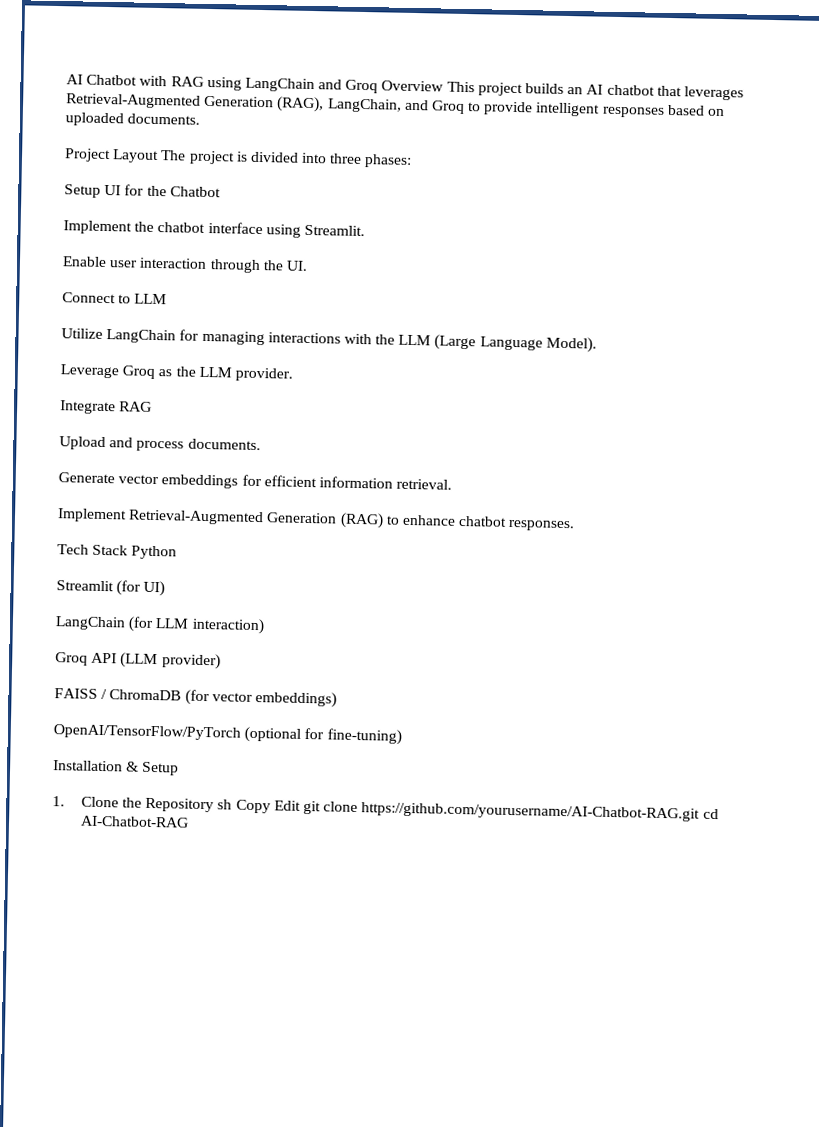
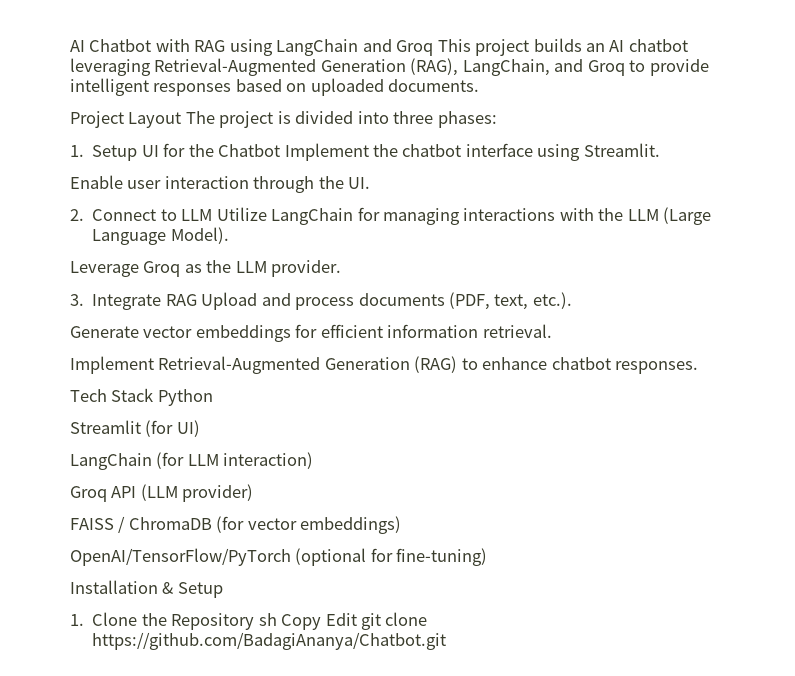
- AI Chatbot with RAG using LangChain and Groq Overview This project builds an AI chatbot that leverages Retrieval-Augmented Generation (RAG), LangChain, and Groq to provide intelligent responses based on uploaded documents.
+ AI Chatbot with RAG using LangChain and Groq This project builds an AI chatbot leveraging Retrieval-Augmented Generation (RAG), LangChain, and Groq to provide intelligent responses based on uploaded documents.
- Setup UI for the Chatbot
- Implement the chatbot interface using Streamlit.
+ 1. Setup UI for the Chatbot Implement the chatbot interface using Streamlit.
- Connect to LLM
- Utilize LangChain for managing interactions with the LLM (Large Language Model).
+ 2. Connect to LLM Utilize LangChain for managing interactions with the LLM (Large Language Model).
- Integrate RAG
- Upload and process documents.
+ 3. Integrate RAG Upload and process documents (PDF, text, etc.).
- 1. Clone the Repository sh Copy Edit git clone https://github.com/yourusername/AI-Chatbot-RAG.git cd AI-Chatbot-RAG
+ 1. Clone the Repository sh Copy Edit git clone https://github.com/BadagiAnanya/Chatbot.git

